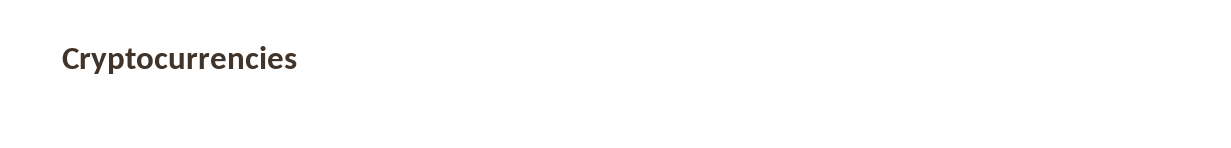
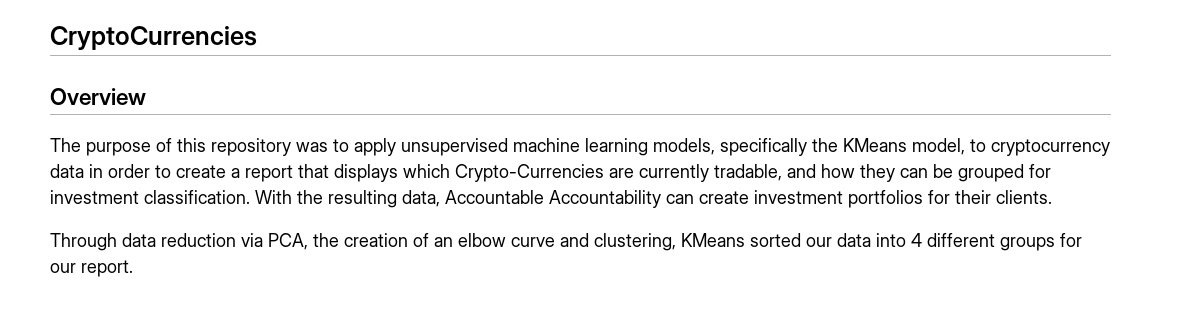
- Cryptocurrencies
+ CryptoCurrencies
+ Overview
+ The purpose of this repository was to apply unsupervised machine learning models, specifically the KMeans model, to cryptocurrency data in order to create a report that displays which Crypto-Currencies are currently tradable, and how they can be grouped for investment classification. With the resulting data, Accountable Accountability can create investment portfolios for their clients.
+ Through data reduction via PCA, the creation of an elbow curve and clustering, KMeans sorted our data into 4 different groups for our report.

